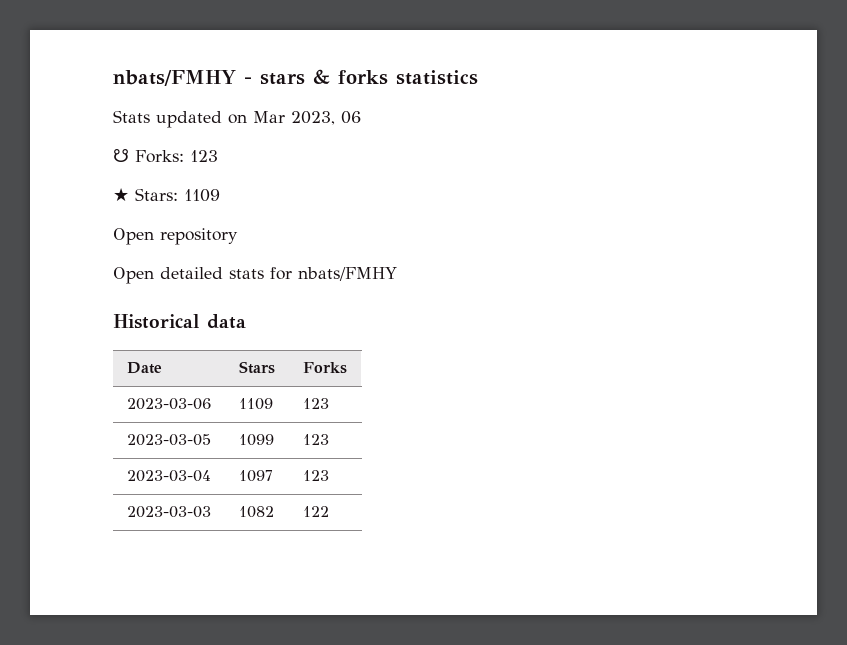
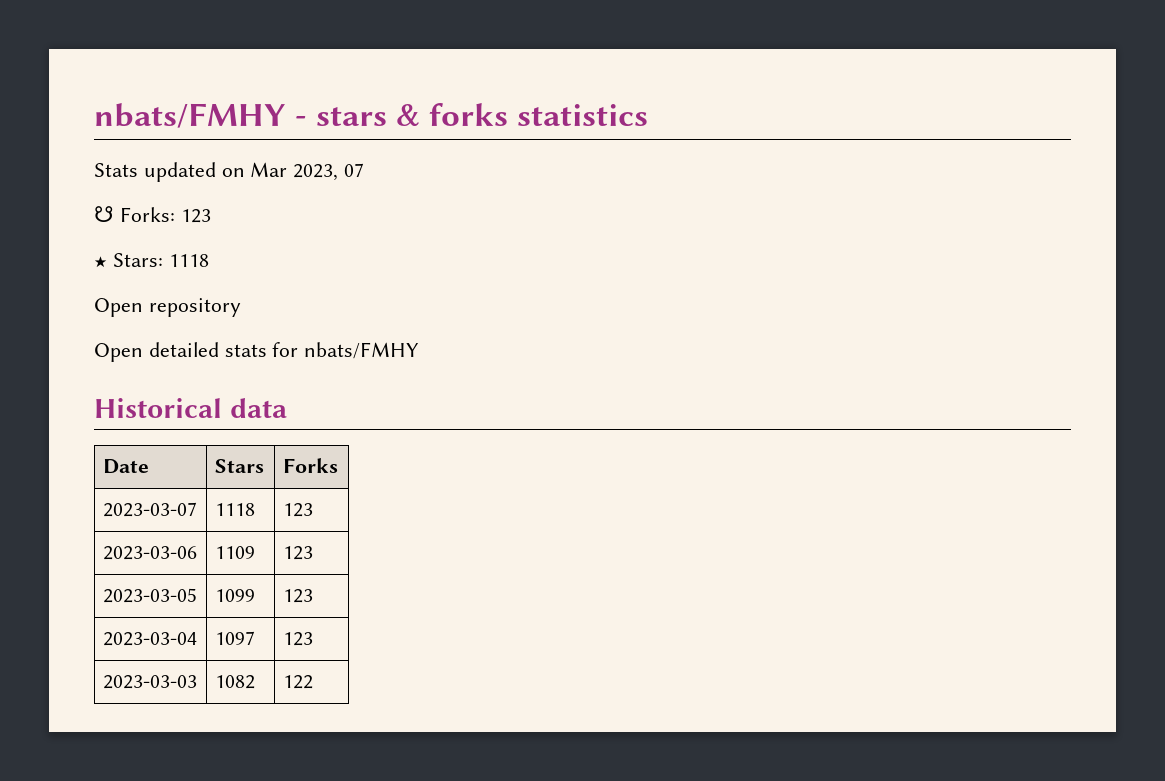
- Stats updated on Mar 2023, 06
+ Stats updated on Mar 2023, 07
- ★ Stars: 1109
+ ★ Stars: 1118
+ 2023-03-07 | 1118 | 123

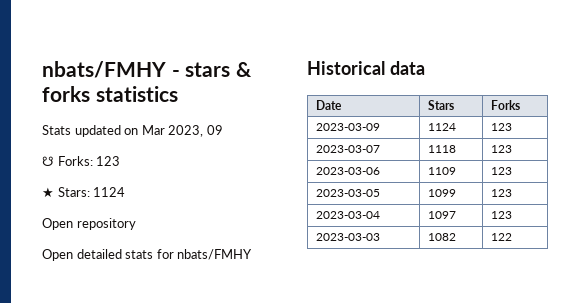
- Stats updated on Mar 2023, 07
+ Stats updated on Mar 2023, 09
- ★ Stars: 1118
+ ★ Stars: 1124
+ 2023-03-09 | 1124 | 123

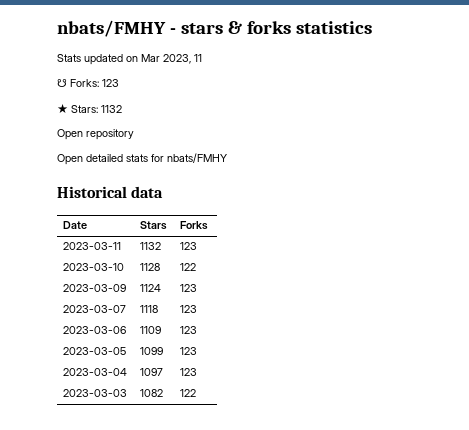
- Stats updated on Mar 2023, 09
+ Stats updated on Mar 2023, 11
- ★ Stars: 1124
+ ★ Stars: 1132
+ 2023-03-11 | 1132 | 123
+ 2023-03-10 | 1128 | 122

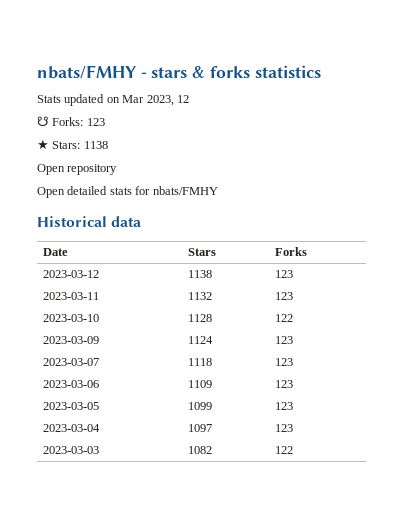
- Stats updated on Mar 2023, 11
+ Stats updated on Mar 2023, 12
- ★ Stars: 1132
+ ★ Stars: 1138
+ 2023-03-12 | 1138 | 123

